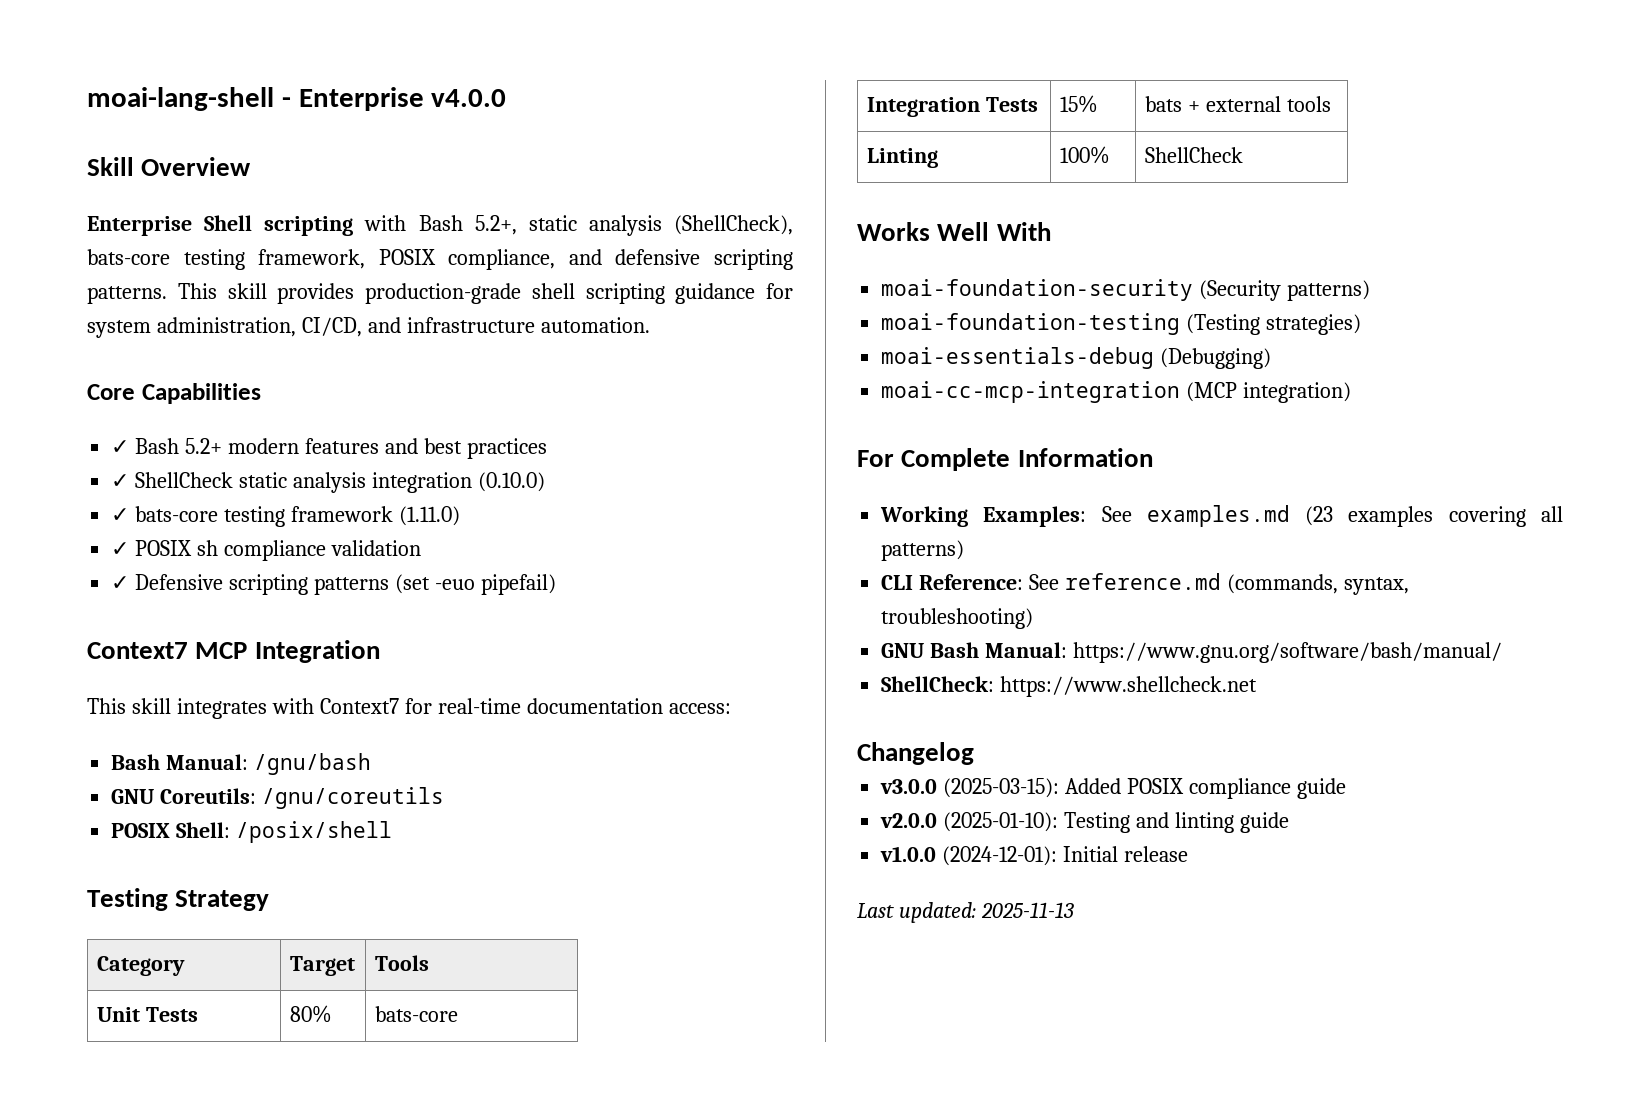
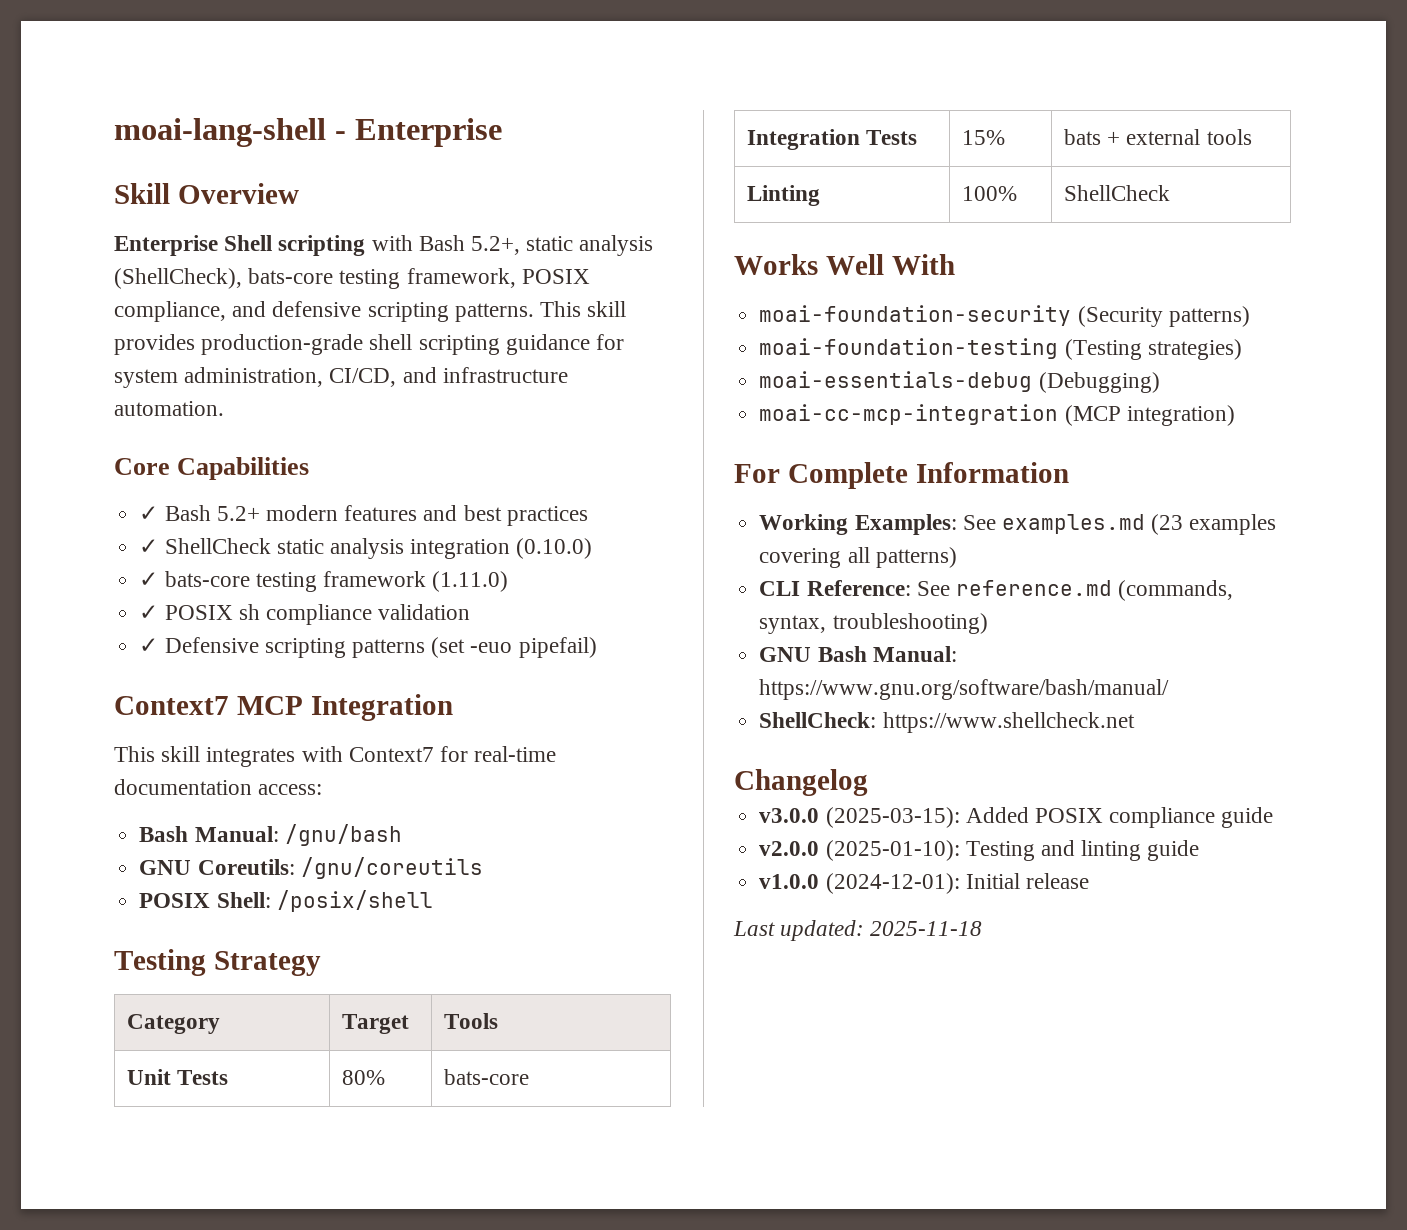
- moai-lang-shell - Enterprise v4.0.0
+ moai-lang-shell - Enterprise
- Last updated: 2025-11-13
+ Last updated: 2025-11-18

